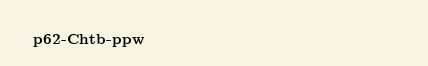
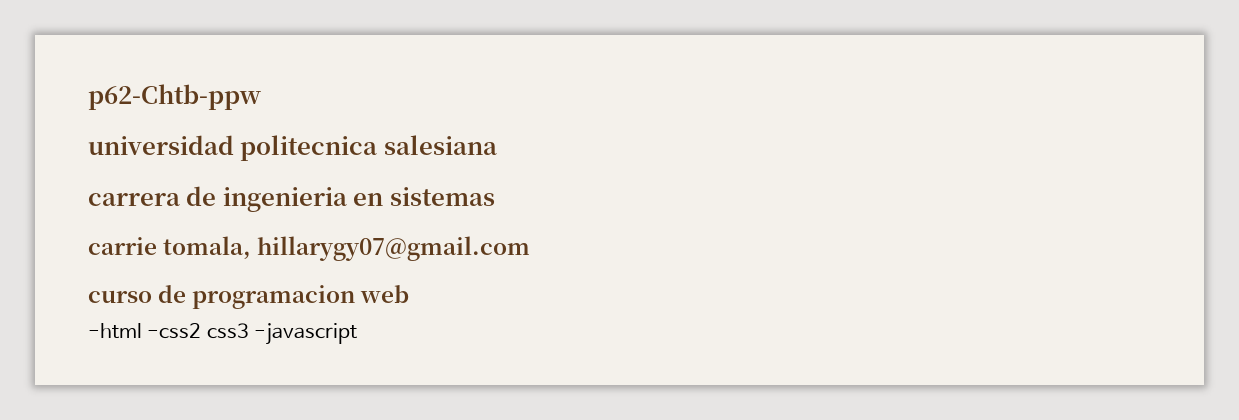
+ universidad politecnica salesiana
+ carrera de ingenieria en sistemas
+ carrie tomala, hillarygy07@gmail.com
+ curso de programacion web
+ -html -css2 css3 -javascript

